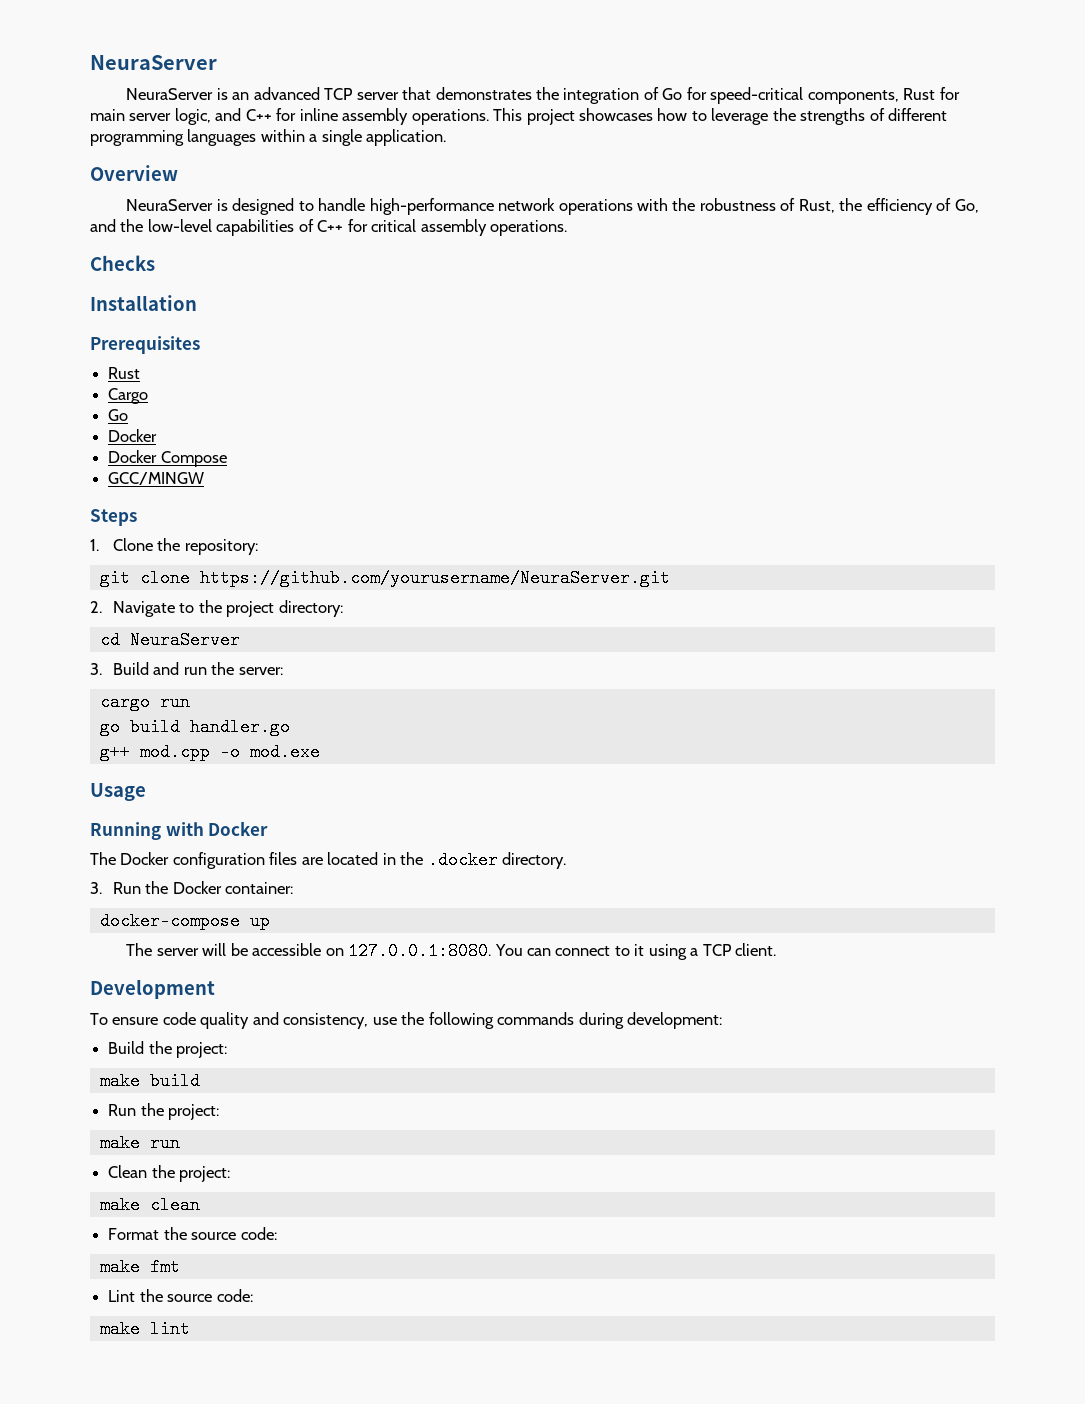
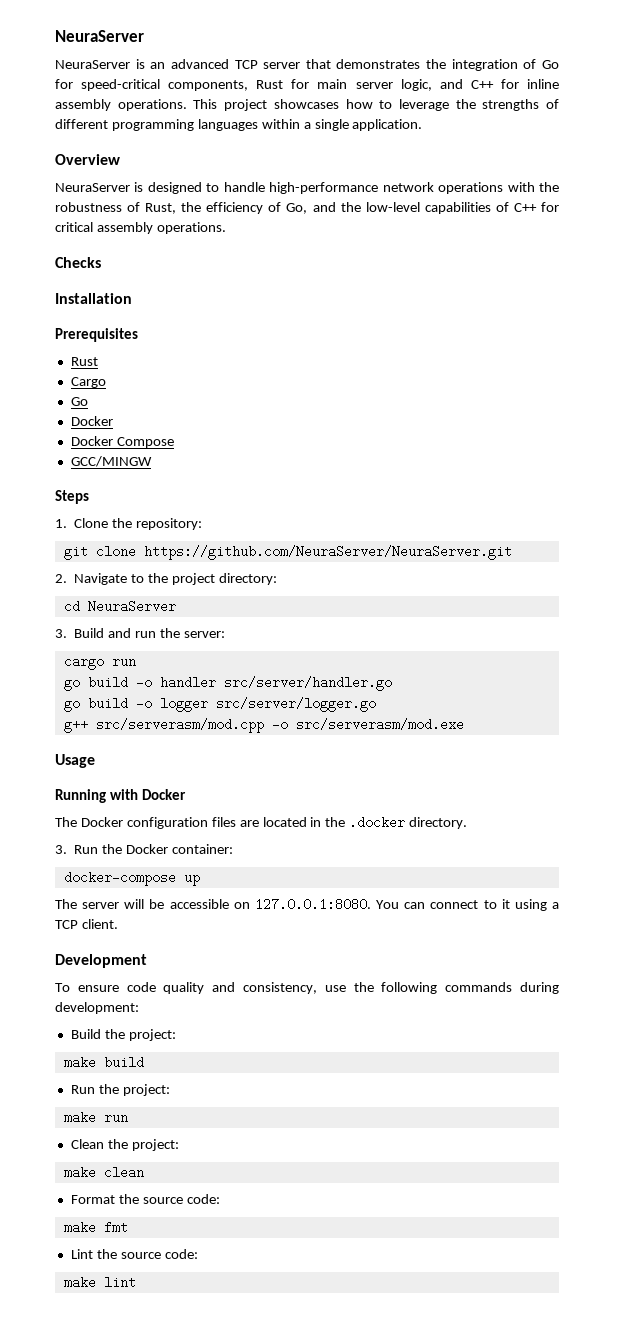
- git clone https://github.com/yourusername/NeuraServer.git
+ git clone https://github.com/NeuraServer/NeuraServer.git
- go build handler.go
- g++ mod.cpp -o mod.exe
+ go build -o handler src/server/handler.go
+ go build -o logger src/server/logger.go
+ g++ src/serverasm/mod.cpp -o src/serverasm/mod.exe

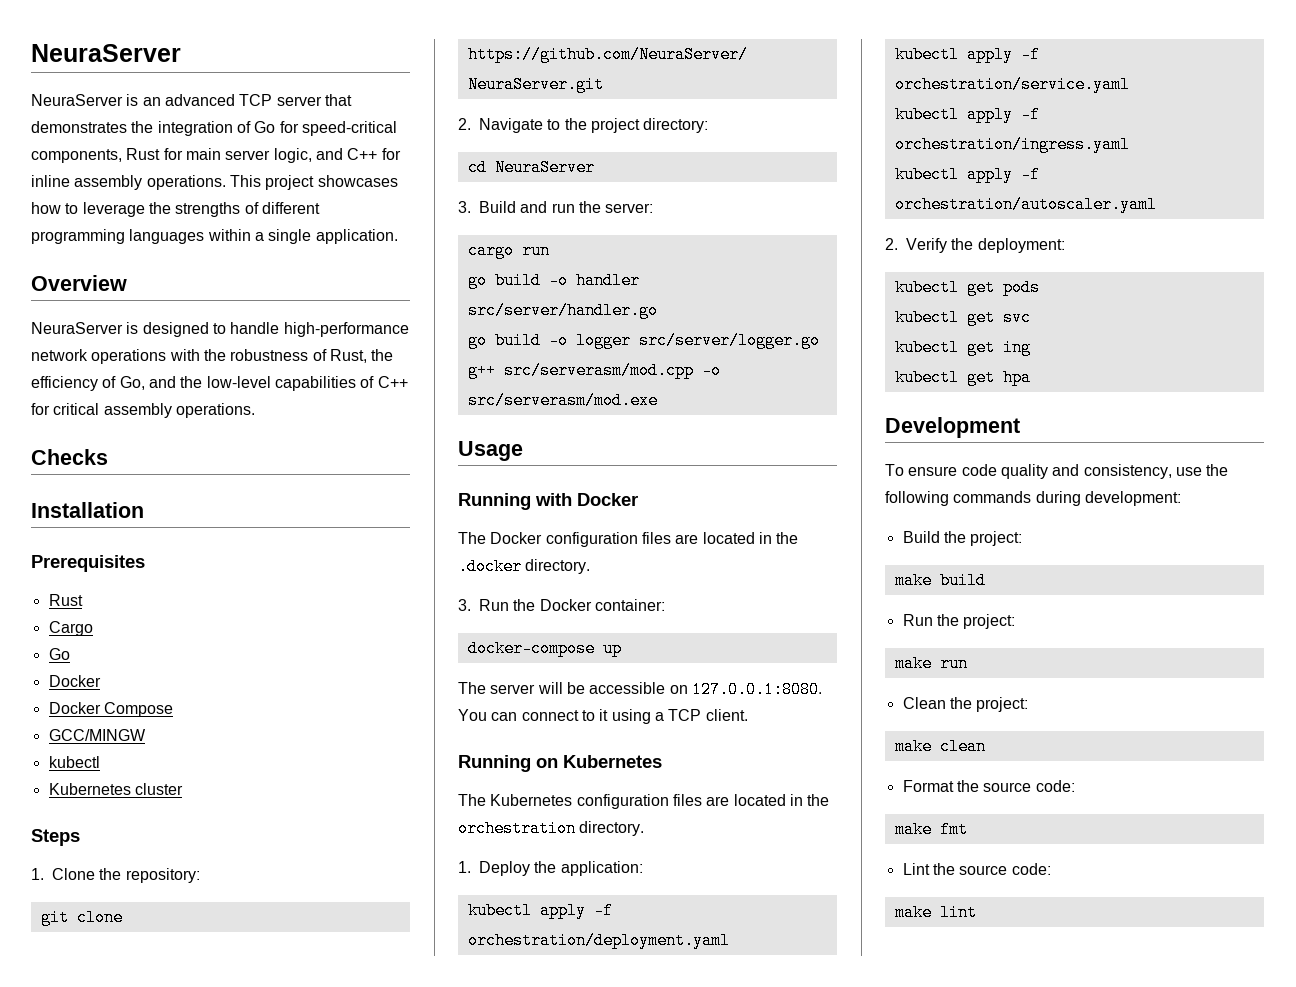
  GCC/MINGW
+ kubectl
+ Kubernetes cluster
+ Running on Kubernetes
+ The Kubernetes configuration files are located in the orchestration directory.
+ 1. Deploy the application:
+ kubectl apply -f orchestration/deployment.yaml
+ kubectl apply -f orchestration/service.yaml
+ kubectl apply -f orchestration/ingress.yaml
+ kubectl apply -f orchestration/autoscaler.yaml
+ 2. Verify the deployment:
+ kubectl get pods
+ kubectl get svc
+ kubectl get ing
+ kubectl get hpa

